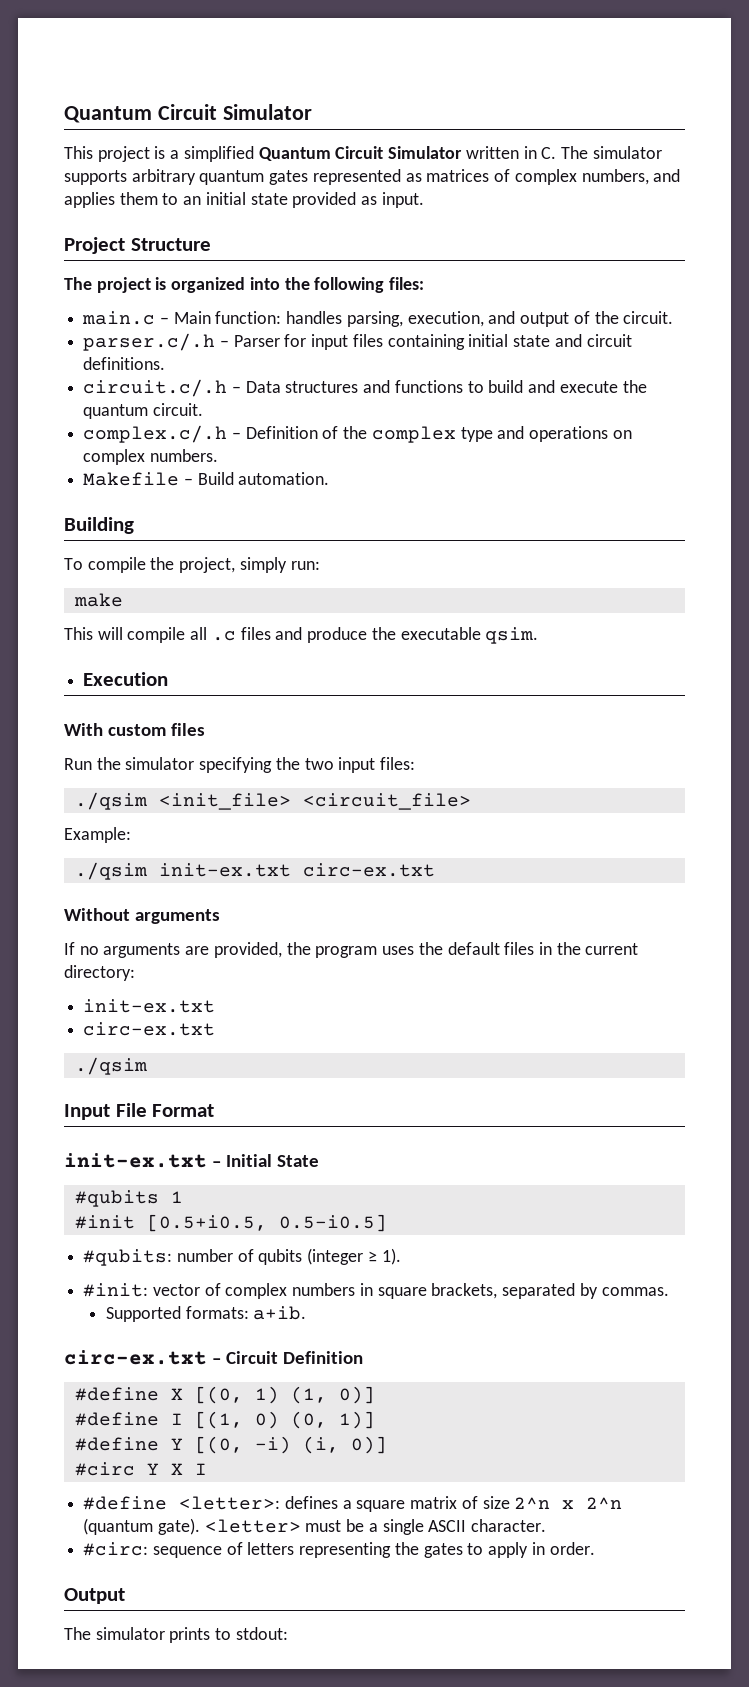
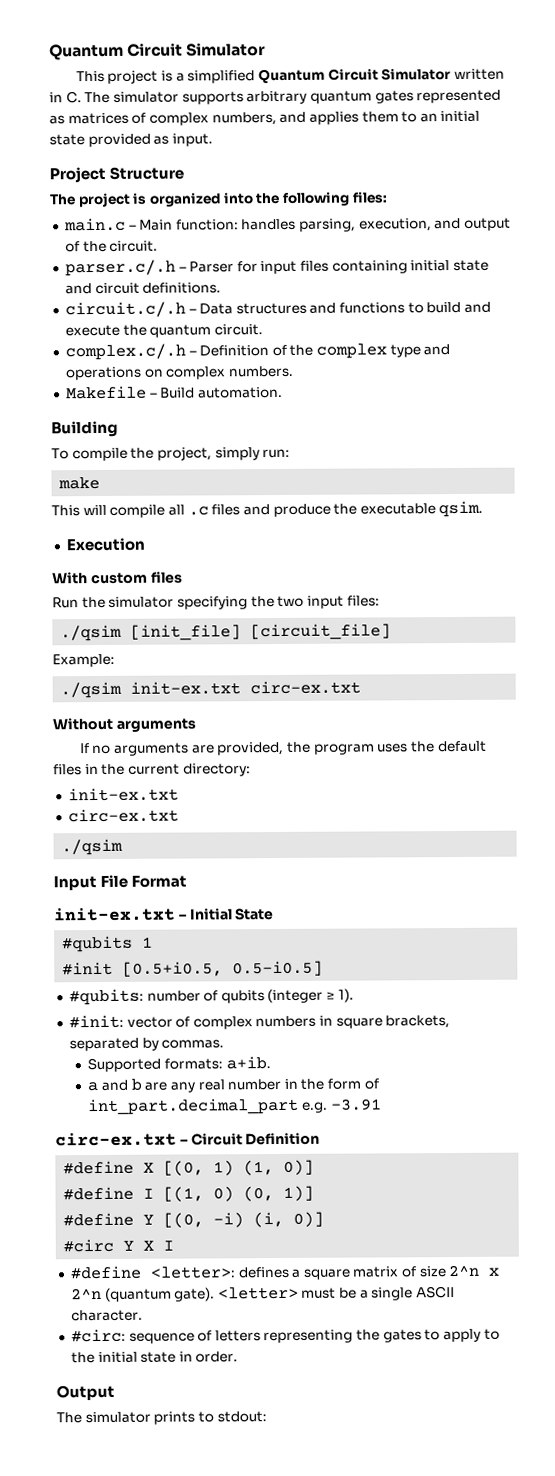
- ./qsim <init_file> <circuit_file>
+ ./qsim [init_file] [circuit_file]
+ a and b are any real number in the form of int_part.decimal_part e.g. -3.91
- #circ: sequence of letters representing the gates to apply in order.
+ #circ: sequence of letters representing the gates to apply to the initial state in order.

